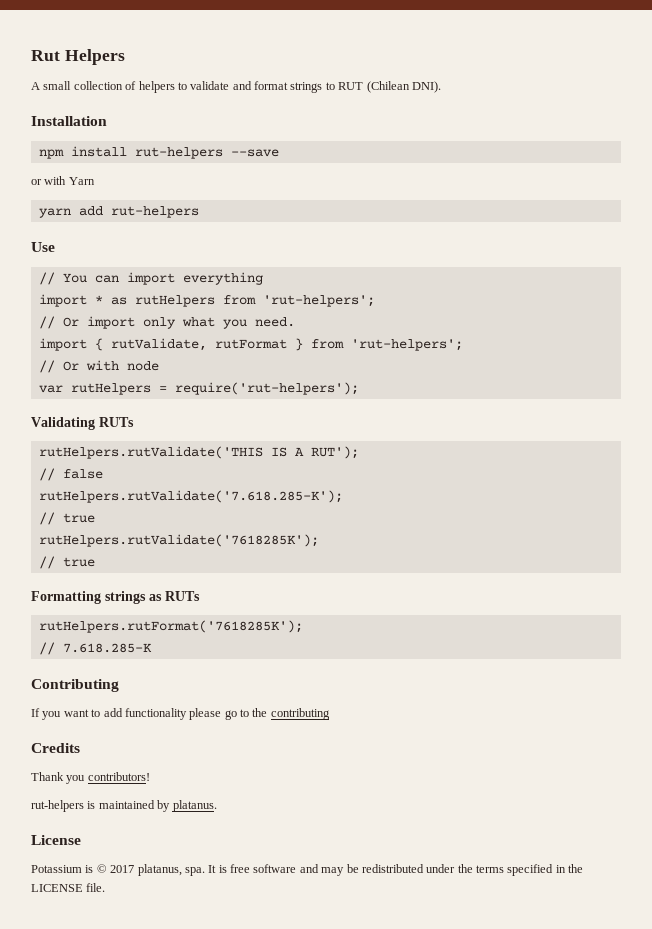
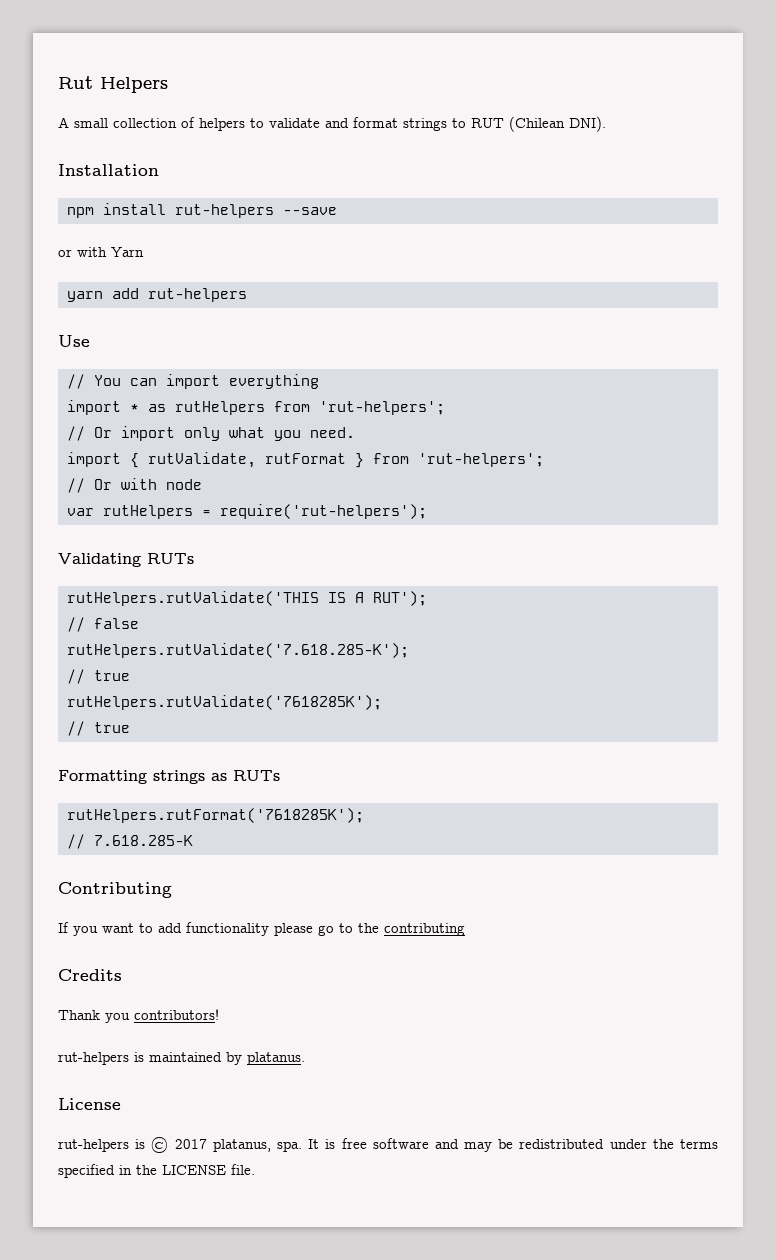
- Potassium is © 2017 platanus, spa.
+ rut-helpers is © 2017 platanus, spa.

